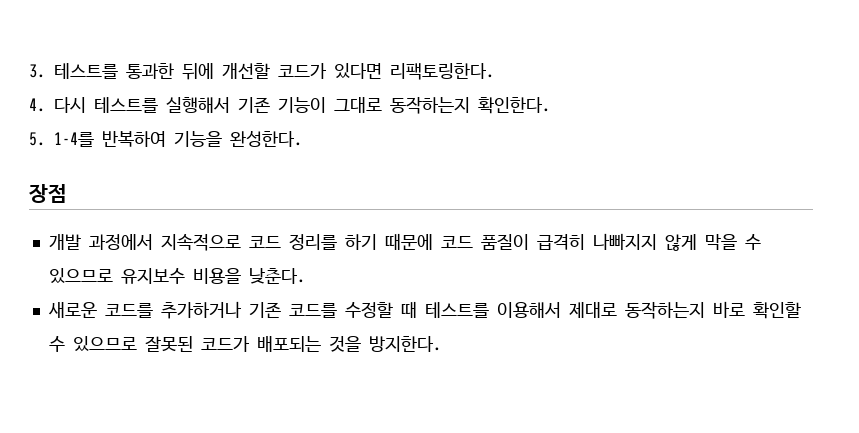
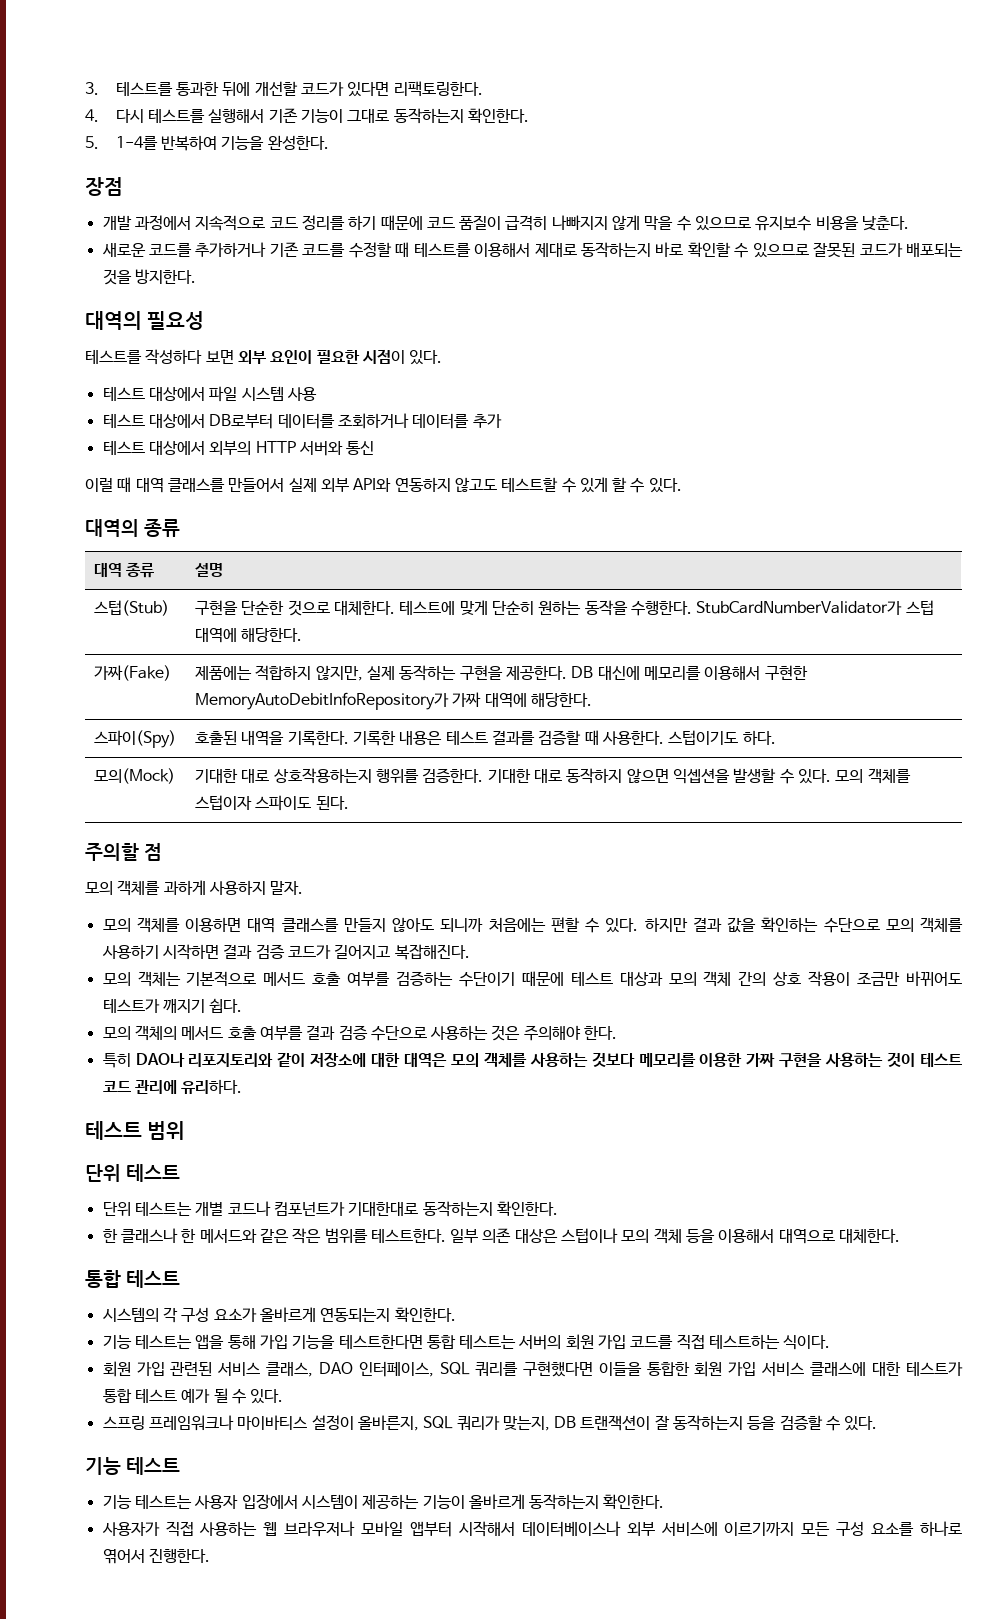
+ 대역의 필요성
+ 테스트를 작성하다 보면 외부 요인이 필요한 시점이 있다.
+ 테스트 대상에서 파일 시스템 사용
+ 테스트 대상에서 DB로부터 데이터를 조회하거나 데이터를 추가
+ 테스트 대상에서 외부의 HTTP 서버와 통신
+ 이럴 때 대역 클래스를 만들어서 실제 외부 API와 연동하지 않고도 테스트할 수 있게 할 수 있다.
+ 대역의 종류
+ 대역 종류 | 설명
+ 스텁(Stub) | 구현을 단순한 것으로 대체한다. 테스트에 맞게 단순히 원하는 동작을 수행한다. StubCardNumberValidator가 스텁 대역에 해당한다.
+ 가짜(Fake) | 제품에는 적합하지 않지만, 실제 동작하는 구현을 제공한다. DB 대신에 메모리를 이용해서 구현한 MemoryAutoDebitInfoRepository가 가짜 대역에 해당한다.
+ 스파이(Spy) | 호출된 내역을 기록한다. 기록한 내용은 테스트 결과를 검증할 때 사용한다. 스텁이기도 하다.
+ 모의(Mock) | 기대한 대로 상호작용하는지 행위를 검증한다. 기대한 대로 동작하지 않으면 익셉션을 발생할 수 있다. 모의 객체를 스텁이자 스파이도 된다.
+ 주의할 점
+ 모의 객체를 과하게 사용하지 말자.
+ 모의 객체를 이용하면 대역 클래스를 만들지 않아도 되니까 처음에는 편할 수 있다. 하지만 결과 값을 확인하는 수단으로 모의 객체를 사용하기 시작하면 결과 검증 코드가 길어지고 복잡해진다.
+ 모의 객체는 기본적으로 메서드 호출 여부를 검증하는 수단이기 때문에 테스트 대상과 모의 객체 간의 상호 작용이 조금만 바뀌어도 테스트가 깨지기 쉽다.
+ 모의 객체의 메서드 호출 여부를 결과 검증 수단으로 사용하는 것은 주의해야 한다.
+ 특히 DAO나 리포지토리와 같이 저장소에 대한 대역은 모의 객체를 사용하는 것보다 메모리를 이용한 가짜 구현을 사용하는 것이 테스트 코드 관리에 유리하다.
+ 테스트 범위
+ 단위 테스트
+ 단위 테스트는 개별 코드나 컴포넌트가 기대한대로 동작하는지 확인한다.
+ 한 클래스나 한 메서드와 같은 작은 범위를 테스트한다. 일부 의존 대상은 스텁이나 모의 객체 등을 이용해서 대역으로 대체한다.
+ 통합 테스트
+ 시스템의 각 구성 요소가 올바르게 연동되는지 확인한다.
+ 기능 테스트는 앱을 통해 가입 기능을 테스트한다면 통합 테스트는 서버의 회원 가입 코드를 직접 테스트하는 식이다.
+ 회원 가입 관련된 서비스 클래스, DAO 인터페이스, SQL 쿼리를 구현했다면 이들을 통합한 회원 가입 서비스 클래스에 대한 테스트가 통합 테스트 예가 될 수 있다.
+ 스프링 프레임워크나 마이바티스 설정이 올바른지, SQL 쿼리가 맞는지, DB 트랜잭션이 잘 동작하는지 등을 검증할 수 있다.
+ 기능 테스트
+ 기능 테스트는 사용자 입장에서 시스템이 제공하는 기능이 올바르게 동작하는지 확인한다.
+ 사용자가 직접 사용하는 웹 브라우저나 모바일 앱부터 시작해서 데이터베이스나 외부 서비스에 이르기까지 모든 구성 요소를 하나로 엮어서 진행한다.

